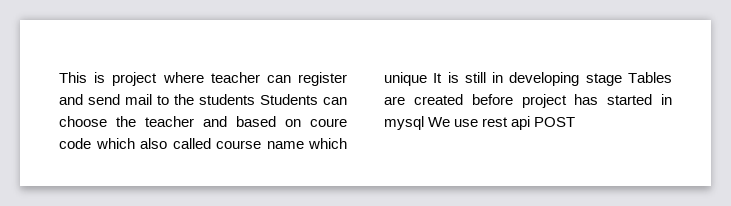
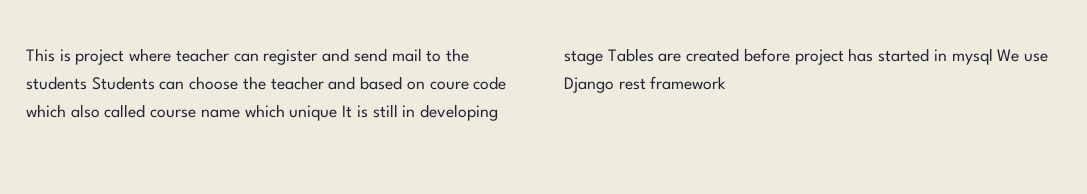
- This is project where teacher can register and send mail to the students Students can choose the teacher and based on coure code which also called course name which unique It is still in developing stage Tables are created before project has started in mysql We use rest api POST
+ This is project where teacher can register and send mail to the students Students can choose the teacher and based on coure code which also called course name which unique It is still in developing stage Tables are created before project has started in mysql We use Django rest framework

